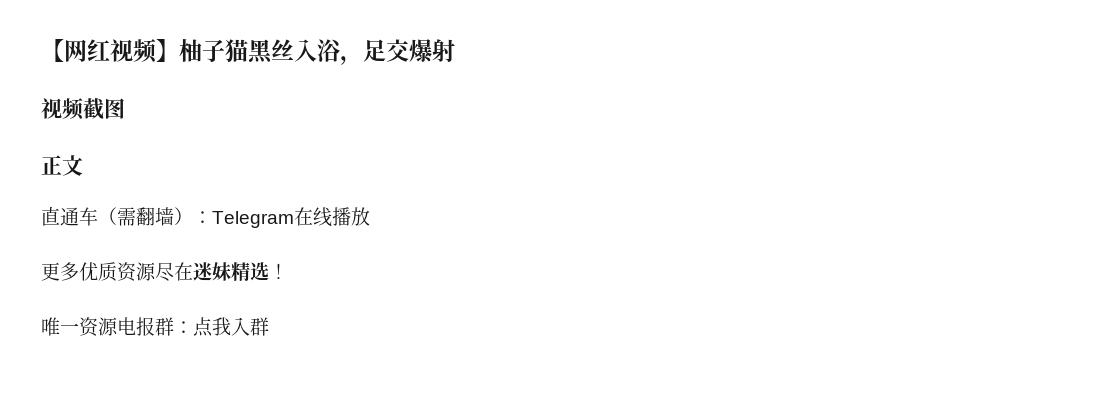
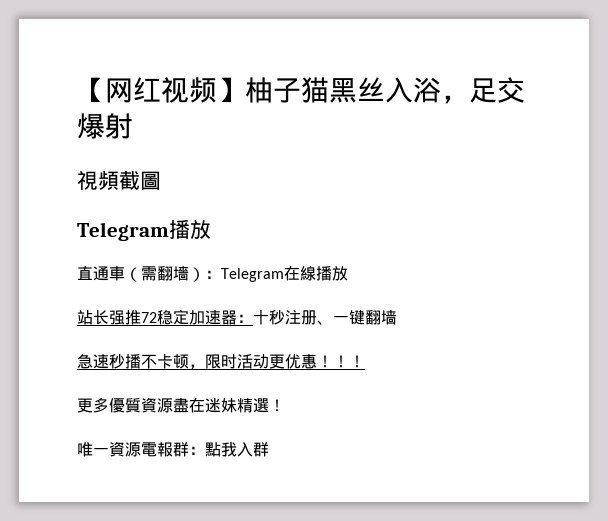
- 视频截图
- 正文
+ 視頻截圖
+ Telegram播放
- 直通车（需翻墙）：Telegram在线播放
+ 直通車（需翻墻）：Telegram在線播放
+ 站长强推72稳定加速器：十秒注册、一键翻墙
+ 急速秒播不卡顿，限时活动更优惠！！！
- 更多优质资源尽在迷妹精选！
+ 更多優質資源盡在迷妹精選！
- 唯一资源电报群：点我入群
+ 唯一資源電報群：點我入群

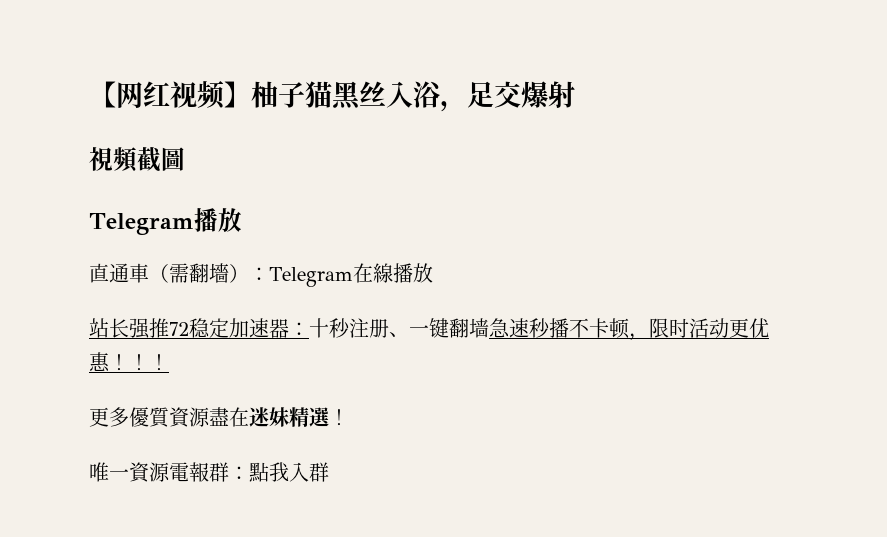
- 站长强推72稳定加速器：十秒注册、一键翻墙
- 急速秒播不卡顿，限时活动更优惠！
+ 站长强推72稳定加速器：十秒注册、一键翻墙急速秒播不卡顿，限时活动更优惠！

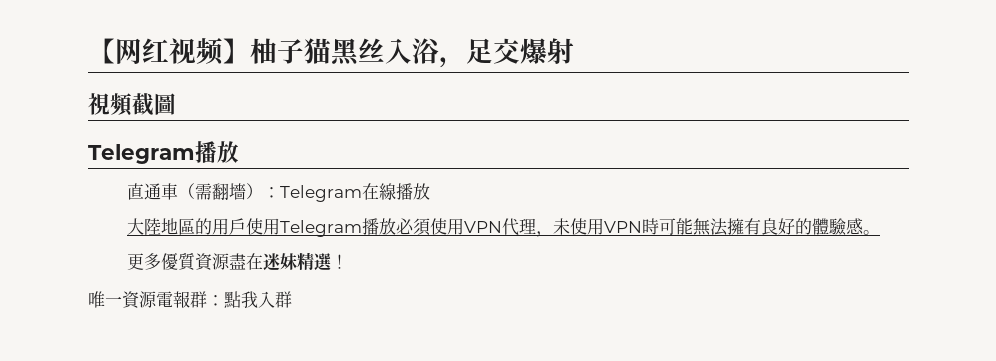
- 站长强推72稳定加速器：十秒注册、一键翻墙急速秒播不卡顿，限时活动更优惠！！！
+ 大陸地區的用戶使用Telegram播放必須使用VPN代理，未使用VPN時可能無法擁有良好的體驗感。

